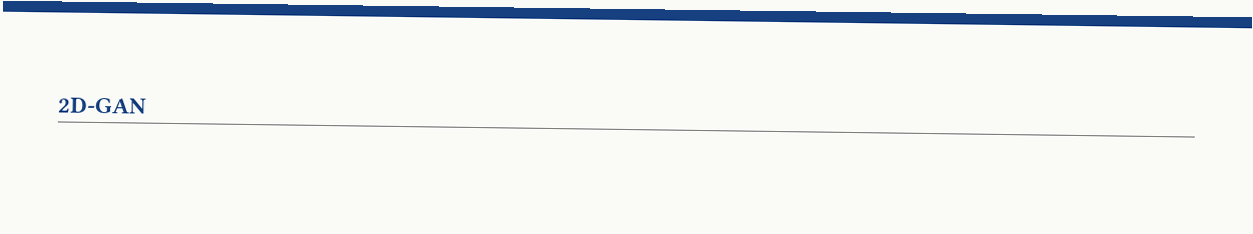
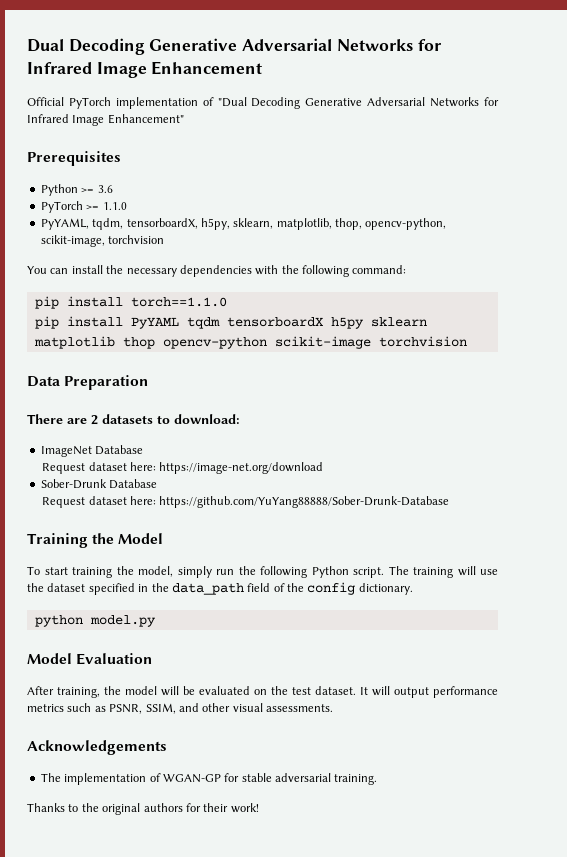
- 2D-GAN
+ Dual Decoding Generative Adversarial Networks for Infrared Image Enhancement
+ Official PyTorch implementation of "Dual Decoding Generative Adversarial Networks for Infrared Image Enhancement"
+ Prerequisites
+ Python >= 3.6
+ PyTorch >= 1.1.0
+ PyYAML, tqdm, tensorboardX, h5py, sklearn, matplotlib, thop, opencv-python, scikit-image, torchvision
+ You can install the necessary dependencies with the following command:
+ pip install torch==1.1.0
+ pip install PyYAML tqdm tensorboardX h5py sklearn matplotlib thop opencv-python scikit-image torchvision
+ Data Preparation
+ There are 2 datasets to download:
+ ImageNet Database
+ Request dataset here: https://image-net.org/download
+ Sober-Drunk Database
+ Request dataset here: https://github.com/YuYang88888/Sober-Drunk-Database
+ Training the Model
+ To start training the model, simply run the following Python script. The training will use the dataset specified in the data_path field of the config dictionary.
+ python model.py
+ Model Evaluation
+ After training, the model will be evaluated on the test dataset. It will output performance metrics such as PSNR, SSIM, and other visual assessments.
+ Acknowledgements
+ The implementation of WGAN-GP for stable adversarial training.
+ Thanks to the original authors for their work!

